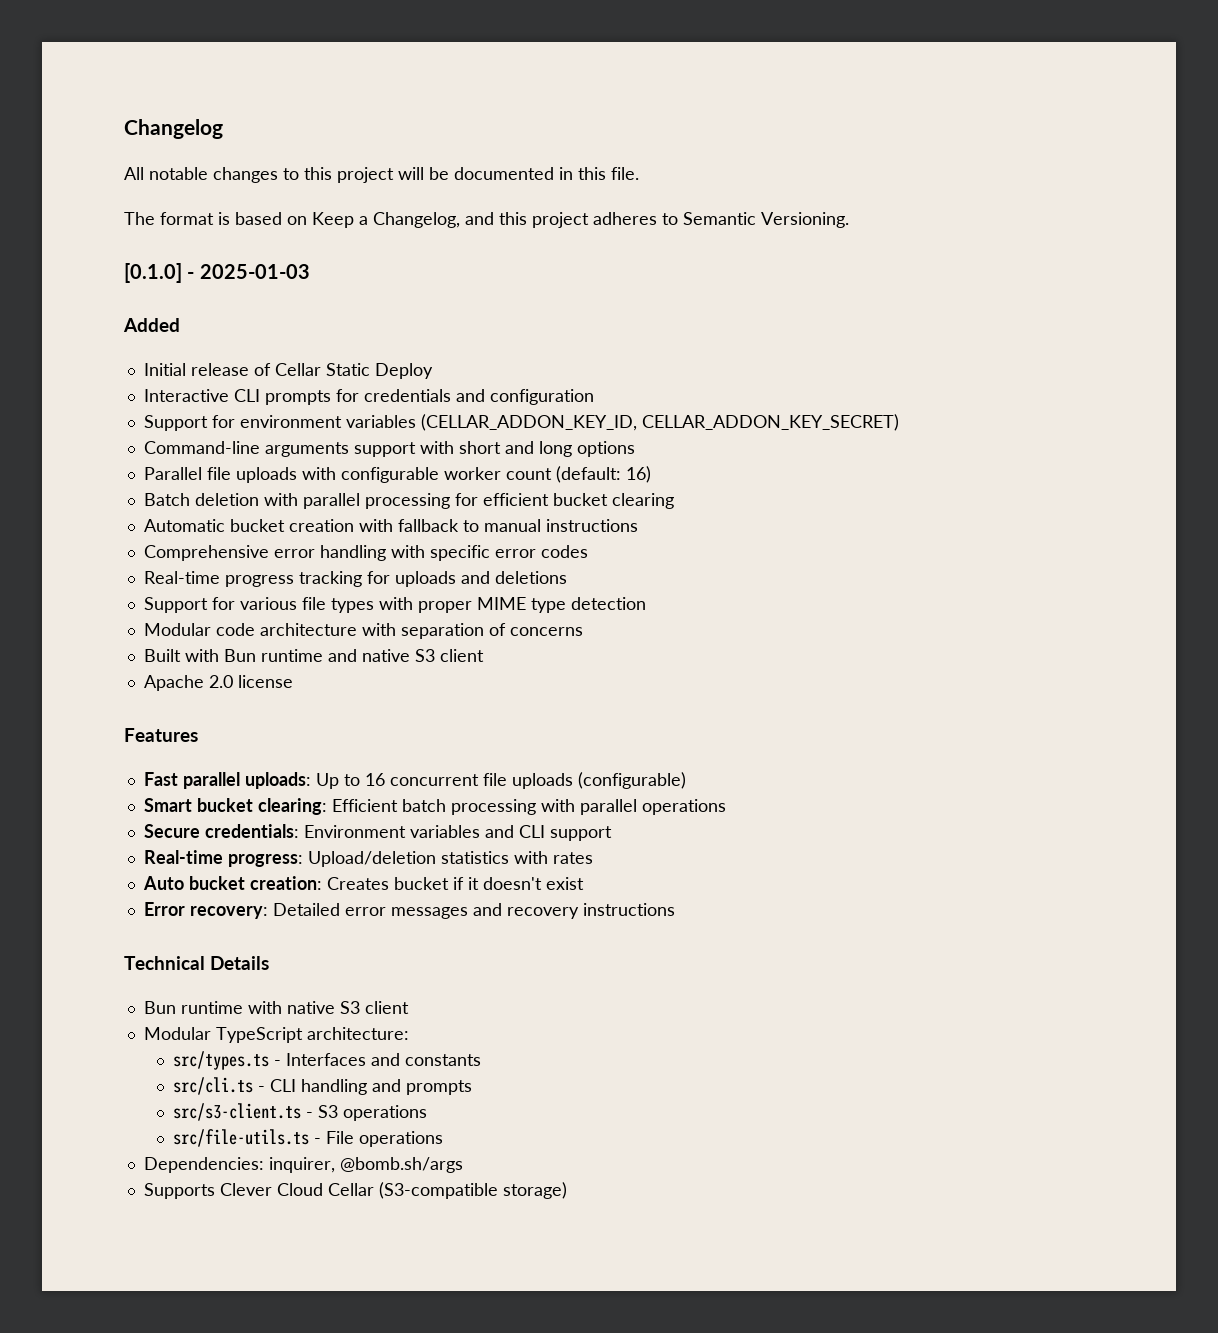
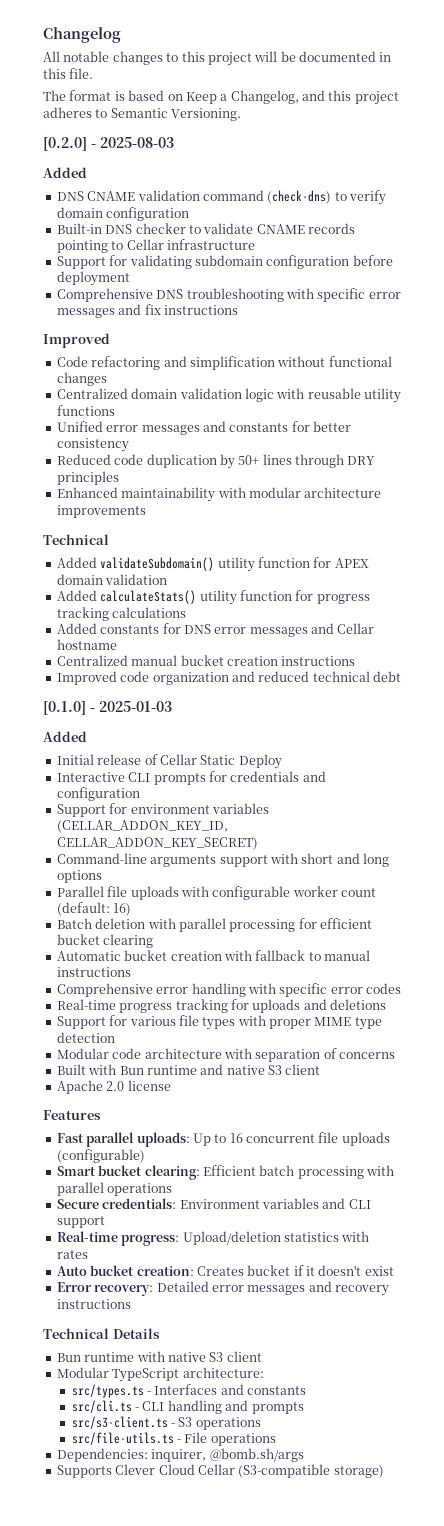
+ [0.2.0] - 2025-08-03
+ Added
+ DNS CNAME validation command (check-dns) to verify domain configuration
+ Built-in DNS checker to validate CNAME records pointing to Cellar infrastructure
+ Support for validating subdomain configuration before deployment
+ Comprehensive DNS troubleshooting with specific error messages and fix instructions
+ Improved
+ Code refactoring and simplification without functional changes
+ Centralized domain validation logic with reusable utility functions
+ Unified error messages and constants for better consistency
+ Reduced code duplication by 50+ lines through DRY principles
+ Enhanced maintainability with modular architecture improvements
+ Technical
+ Added validateSubdomain() utility function for APEX domain validation
+ Added calculateStats() utility function for progress tracking calculations
+ Added constants for DNS error messages and Cellar hostname
+ Centralized manual bucket creation instructions
+ Improved code organization and reduced technical debt

